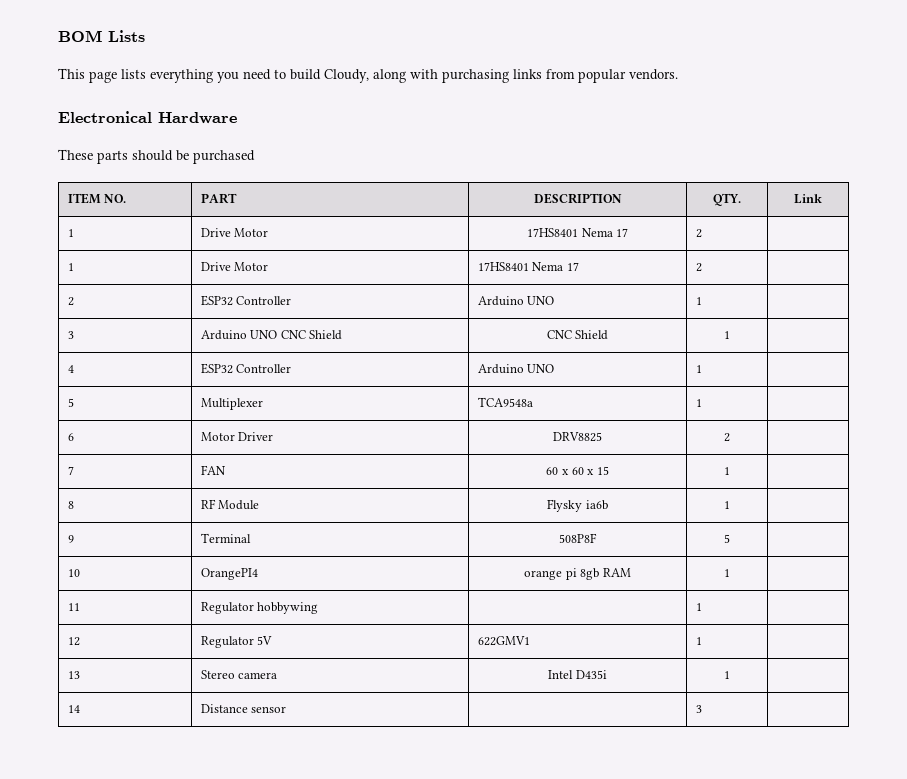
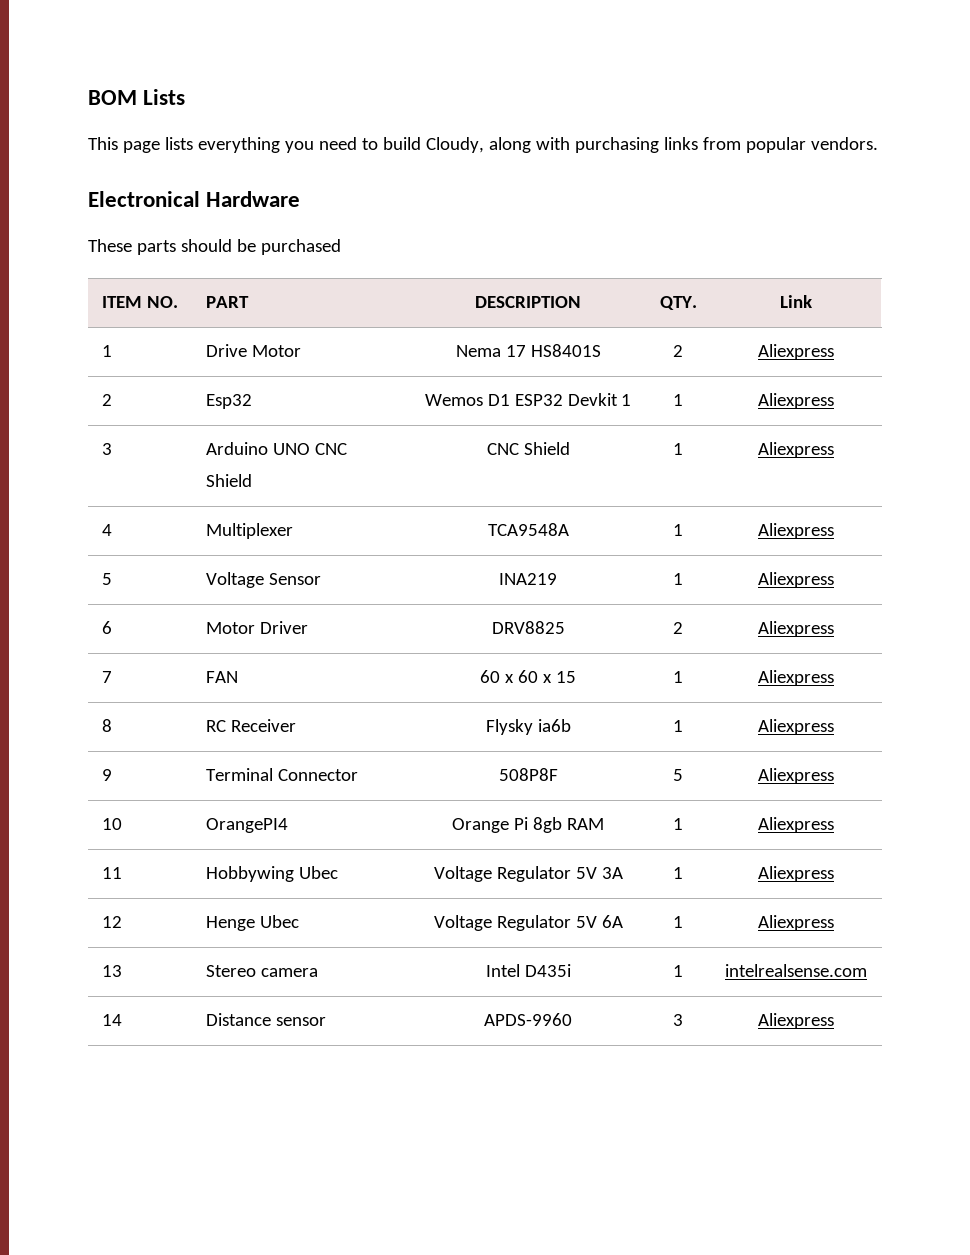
  ITEM NO. | PART | DESCRIPTION | QTY. | Link
- 1 | Drive Motor | 17HS8401 Nema 17 | 2 |
- 1 | Drive Motor | 17HS8401 Nema 17 | 2 |
- 2 | ESP32 Controller | Arduino UNO | 1 |
+ 1 | Drive Motor | Nema 17 HS8401S | 2 | Aliexpress
+ 2 | Esp32 | Wemos D1 ESP32 Devkit 1 | 1 | Aliexpress
- 3 | Arduino UNO CNC Shield | CNC Shield | 1 |
+ 3 | Arduino UNO CNC Shield | CNC Shield | 1 | Aliexpress
- 4 | ESP32 Controller | Arduino UNO | 1 |
- 5 | Multiplexer | TCA9548a | 1 |
+ 4 | Multiplexer | TCA9548A | 1 | Aliexpress
+ 5 | Voltage Sensor | INA219 | 1 | Aliexpress
- 6 | Motor Driver | DRV8825 | 2 |
+ 6 | Motor Driver | DRV8825 | 2 | Aliexpress
- 7 | FAN | 60 x 60 x 15 | 1 |
+ 7 | FAN | 60 x 60 x 15 | 1 | Aliexpress
- 8 | RF Module | Flysky ia6b | 1 |
+ 8 | RC Receiver | Flysky ia6b | 1 | Aliexpress
- 9 | Terminal | 508P8F | 5 |
+ 9 | Terminal Connector | 508P8F | 5 | Aliexpress
- 10 | OrangePI4 | orange pi 8gb RAM | 1 |
+ 10 | OrangePI4 | Orange Pi 8gb RAM | 1 | Aliexpress
- 11 | Regulator hobbywing | | 1 |
+ 11 | Hobbywing Ubec | Voltage Regulator 5V 3A | 1 | Aliexpress
- 12 | Regulator 5V | 622GMV1 | 1 |
+ 12 | Henge Ubec | Voltage Regulator 5V 6A | 1 | Aliexpress
- 13 | Stereo camera | Intel D435i | 1 |
+ 13 | Stereo camera | Intel D435i | 1 | intelrealsense.com
- 14 | Distance sensor | | 3 |
+ 14 | Distance sensor | APDS-9960 | 3 | Aliexpress

